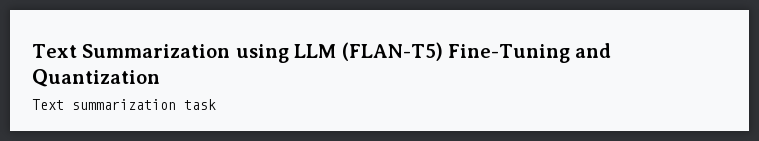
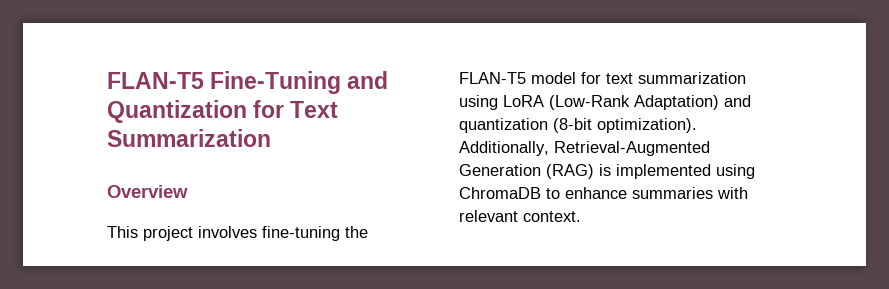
- Text Summarization using LLM (FLAN-T5) Fine-Tuning and Quantization
- Text summarization task
+ FLAN-T5 Fine-Tuning and Quantization for Text Summarization
+ Overview
+ This project involves fine-tuning the FLAN-T5 model for text summarization using LoRA (Low-Rank Adaptation) and quantization (8-bit optimization). Additionally, Retrieval-Augmented Generation (RAG) is implemented using ChromaDB to enhance summaries with relevant context.

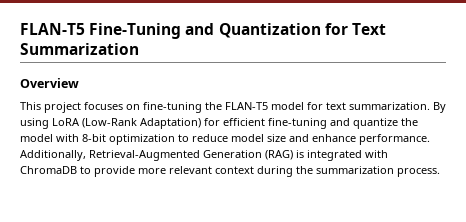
- This project involves fine-tuning the FLAN-T5 model for text summarization using LoRA (Low-Rank Adaptation) and quantization (8-bit optimization).
+ This project focuses on fine-tuning the FLAN-T5 model for text summarization. By using LoRA (Low-Rank Adaptation) for efficient fine-tuning and quantize the model with 8-bit optimization to reduce model size and enhance performance.
- Additionally, Retrieval-Augmented Generation (RAG) is implemented using ChromaDB to enhance summaries with relevant context.
+ Additionally, Retrieval-Augmented Generation (RAG) is integrated with ChromaDB to provide more relevant context during the summarization process.

